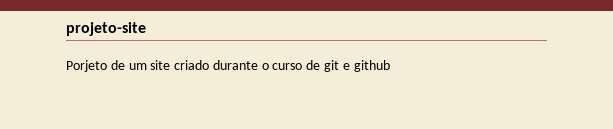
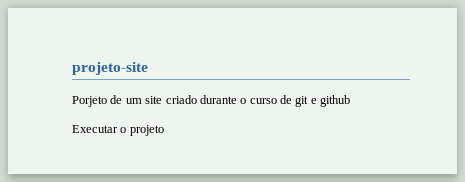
+ Executar o projeto

